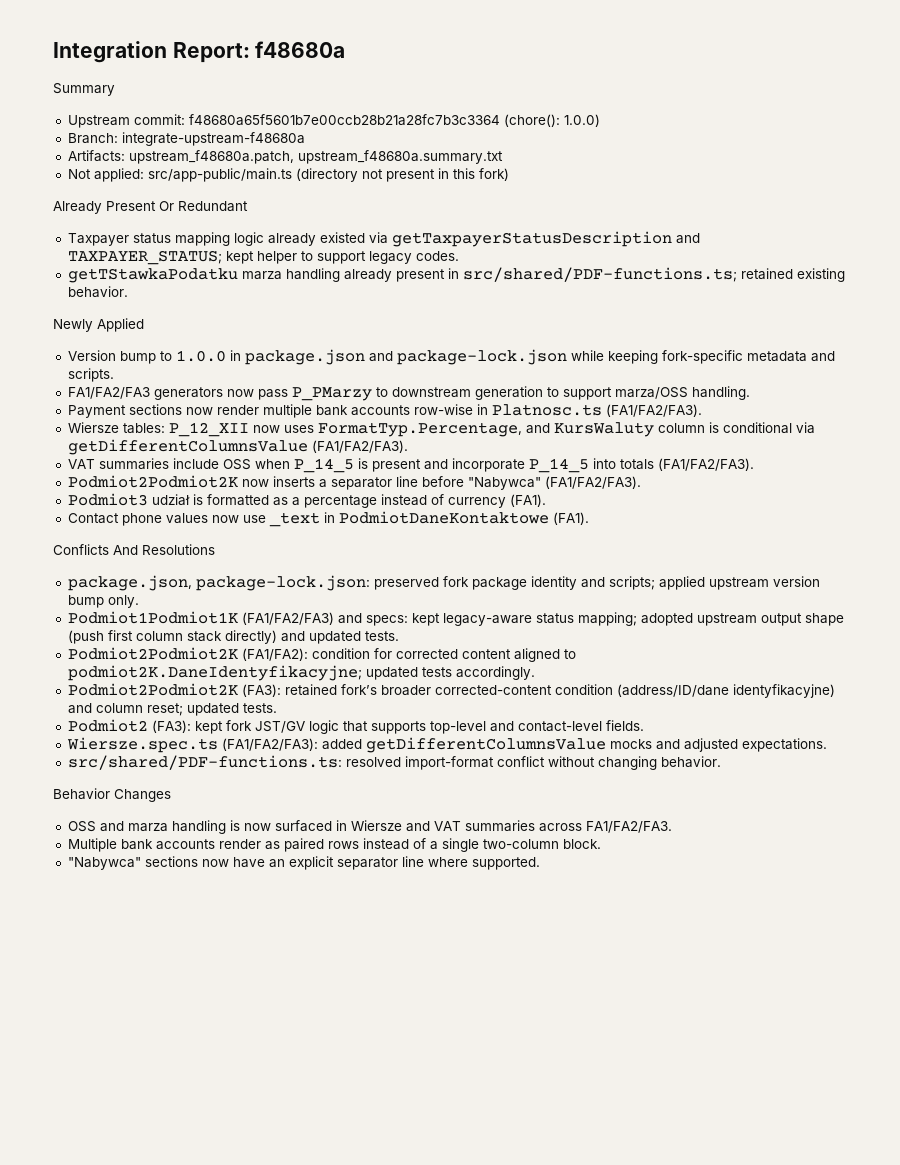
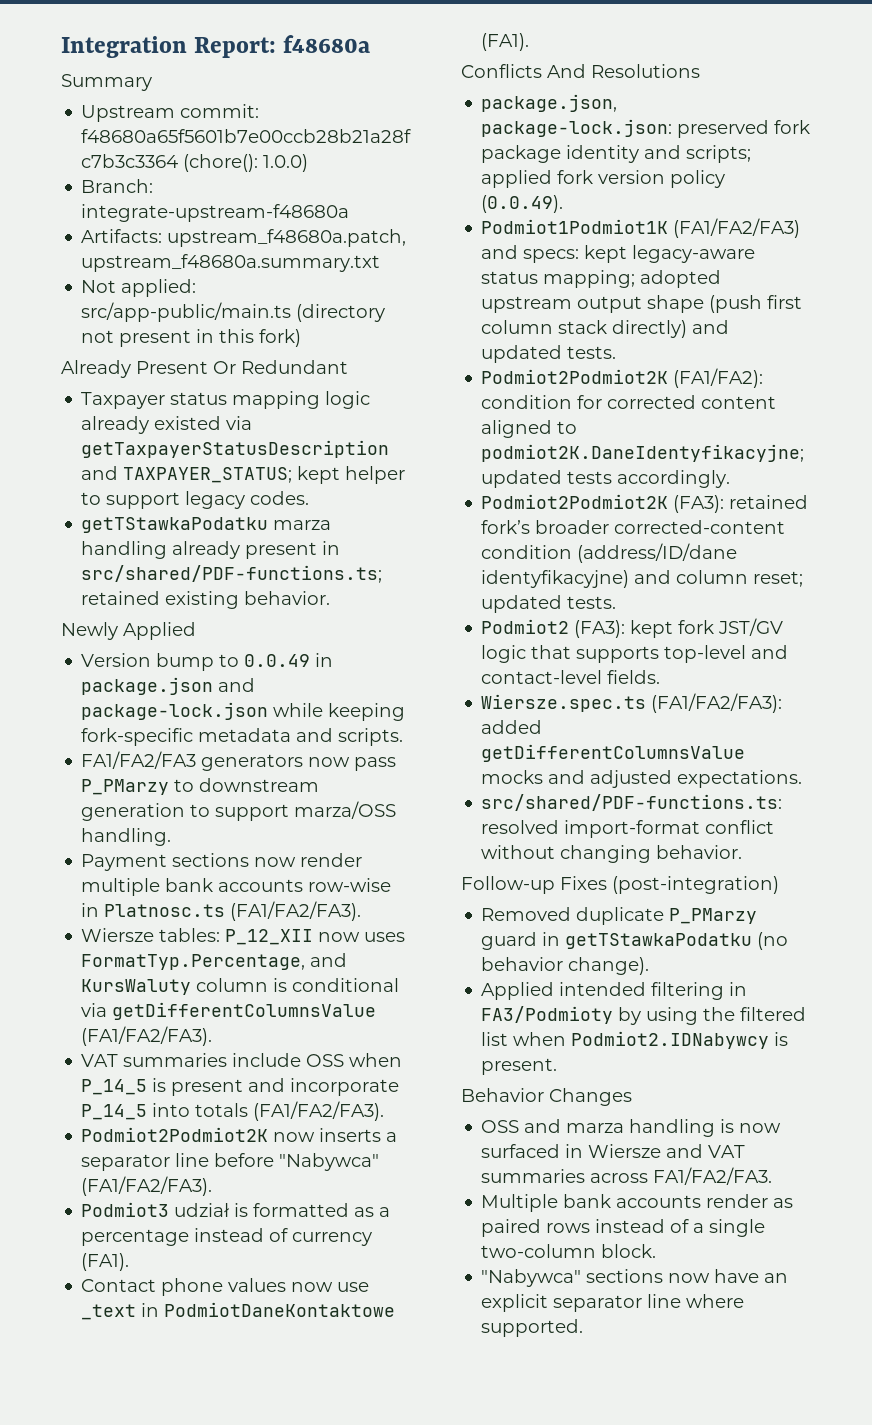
- Version bump to 1.0.0 in package.json and package-lock.json while keeping fork-specific metadata and scripts.
+ Version bump to 0.0.49 in package.json and package-lock.json while keeping fork-specific metadata and scripts.
- package.json, package-lock.json: preserved fork package identity and scripts; applied upstream version bump only.
+ package.json, package-lock.json: preserved fork package identity and scripts; applied fork version policy (0.0.49).
+ Follow-up Fixes (post-integration)
+ Removed duplicate P_PMarzy guard in getTStawkaPodatku (no behavior change).
+ Applied intended filtering in FA3/Podmioty by using the filtered list when Podmiot2.IDNabywcy is present.

